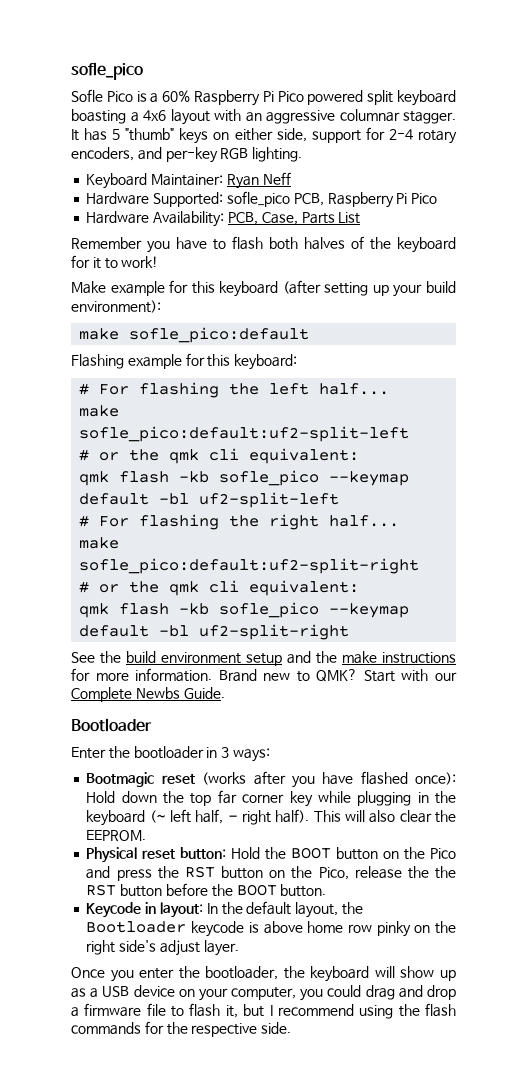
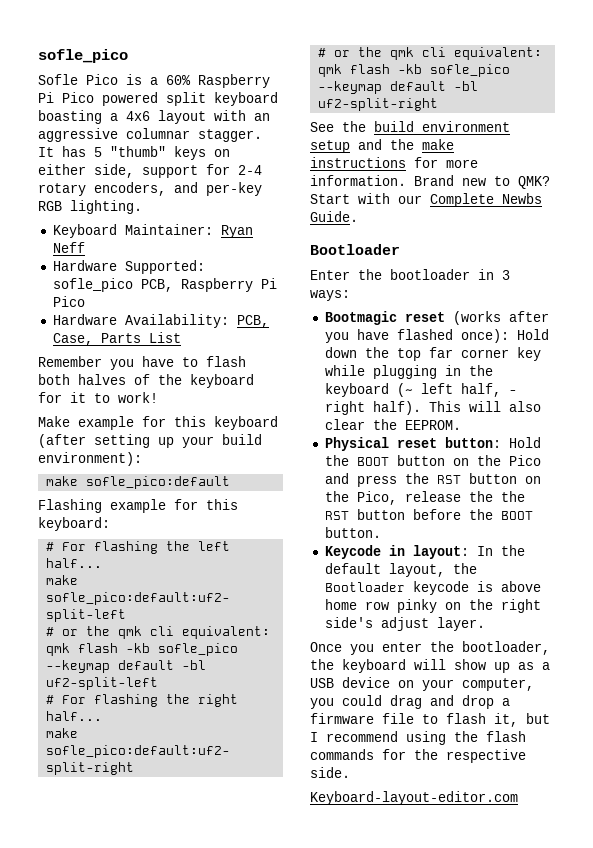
+ Keyboard-layout-editor.com

